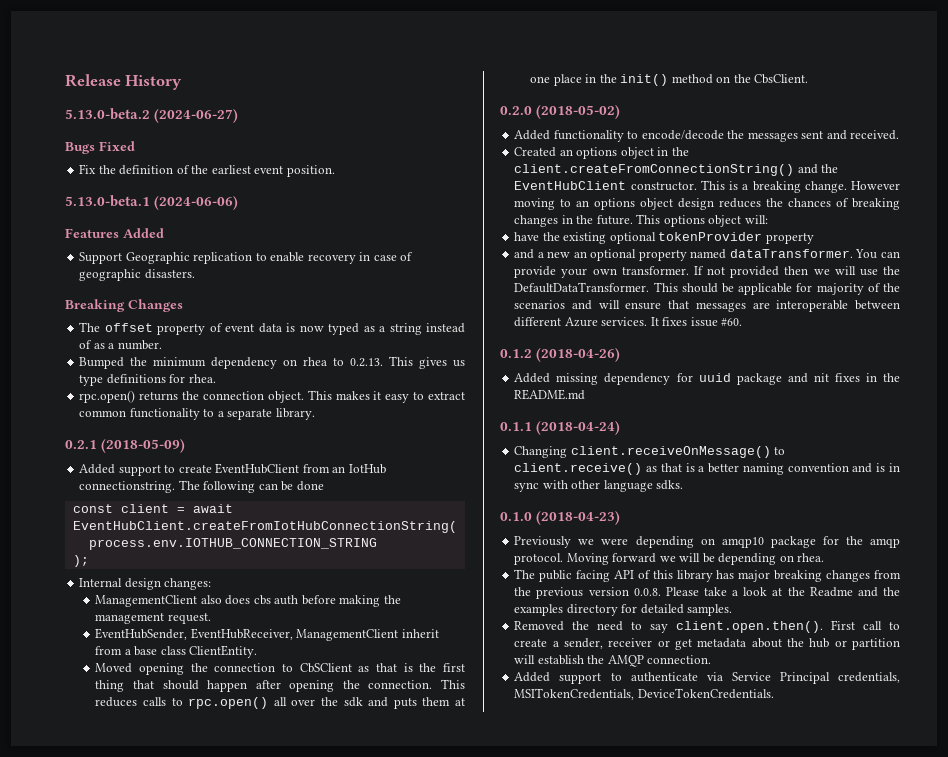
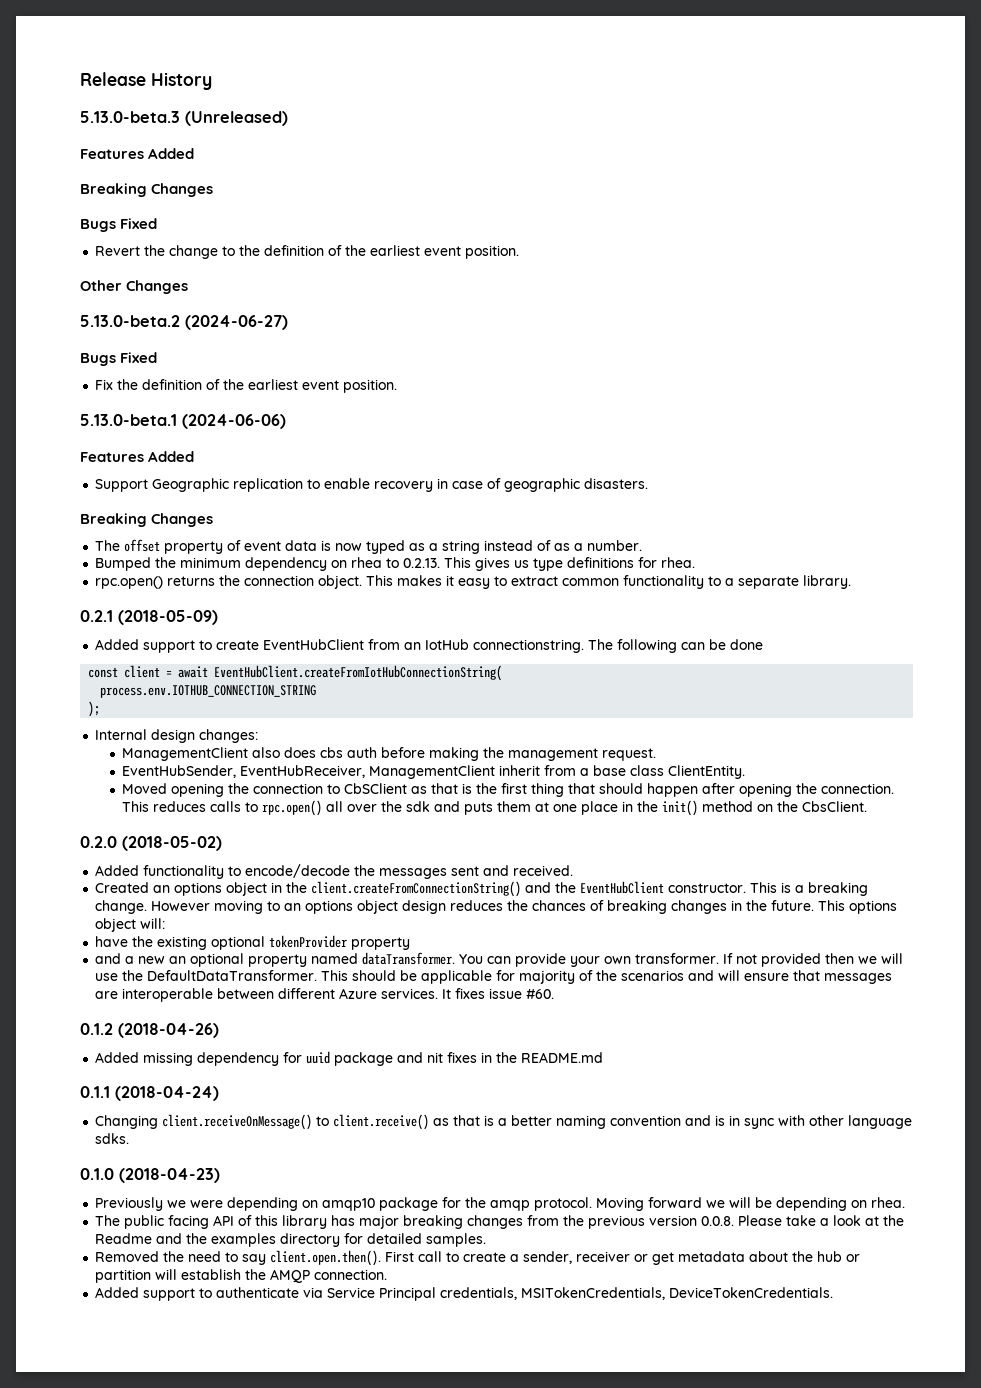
+ 5.13.0-beta.3 (Unreleased)
+ Features Added
+ Breaking Changes
+ Bugs Fixed
+ Revert the change to the definition of the earliest event position.
+ Other Changes

